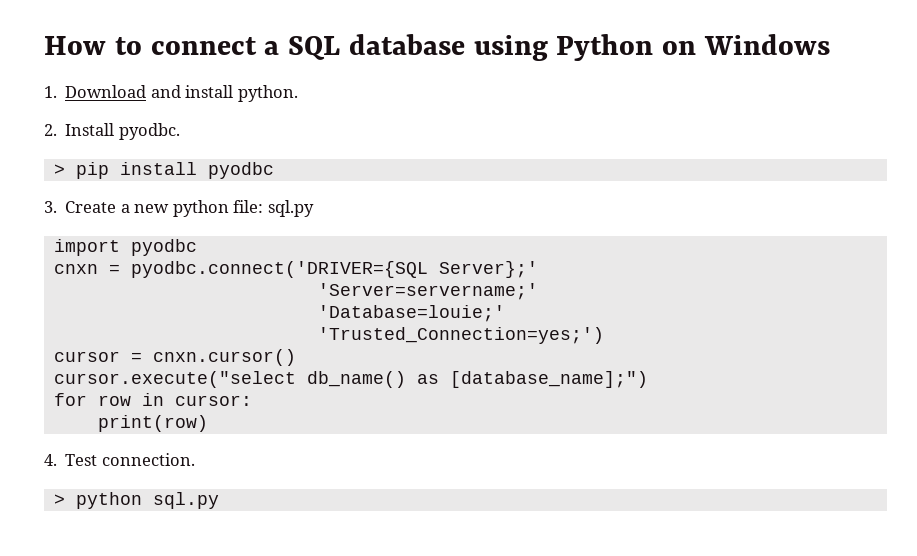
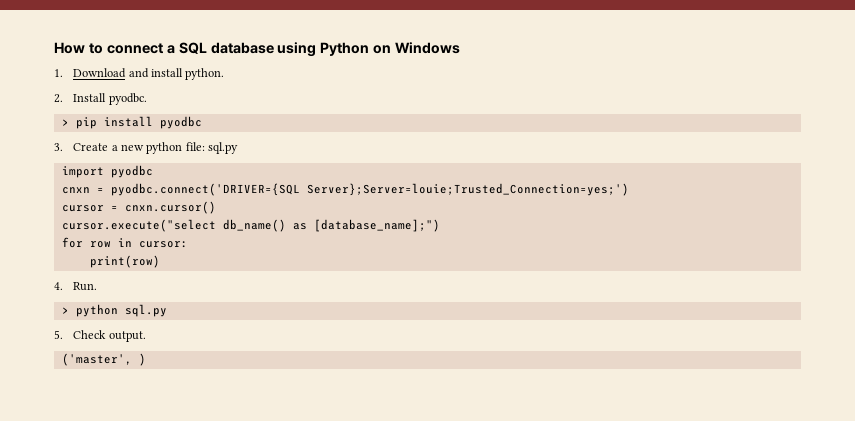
- cnxn = pyodbc.connect('DRIVER={SQL Server};'
- 'Server=servername;'
- 'Database=louie;'
- 'Trusted_Connection=yes;')
+ cnxn = pyodbc.connect('DRIVER={SQL Server};Server=louie;Trusted_Connection=yes;')
- 4. Test connection.
+ 4. Run.
+ 5. Check output.
+ ('master', )

